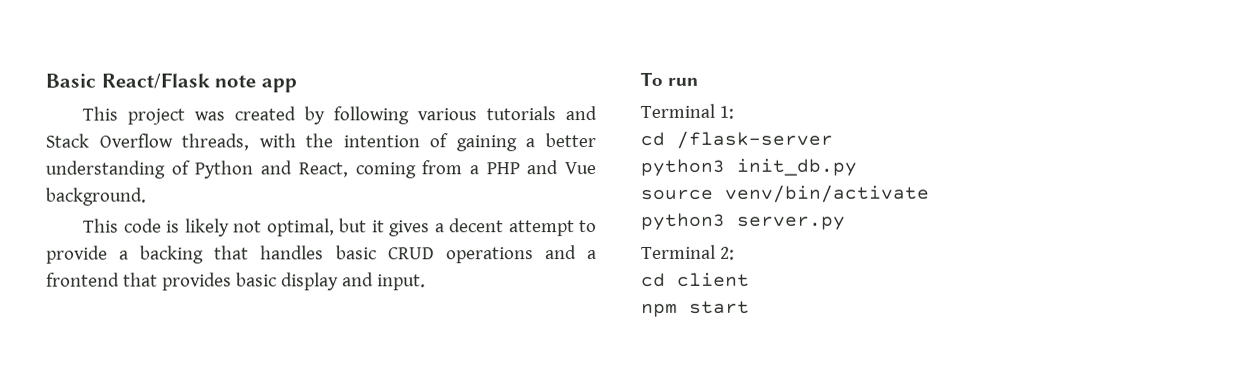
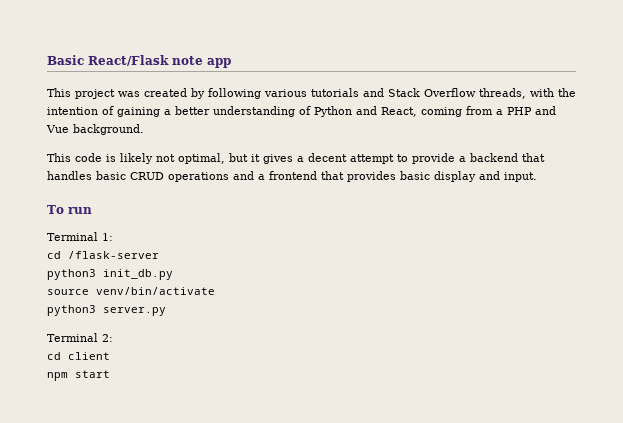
- This code is likely not optimal, but it gives a decent attempt to provide a backing that handles basic CRUD operations and a frontend that provides basic display and input.
+ This code is likely not optimal, but it gives a decent attempt to provide a backend that handles basic CRUD operations and a frontend that provides basic display and input.

